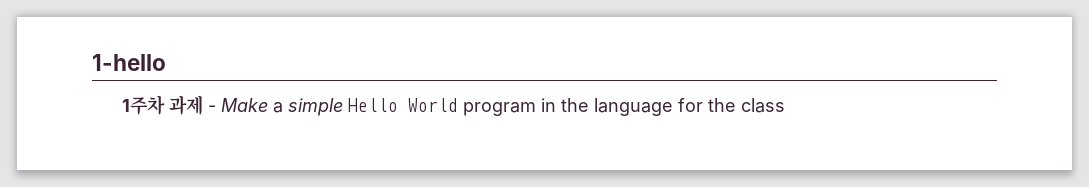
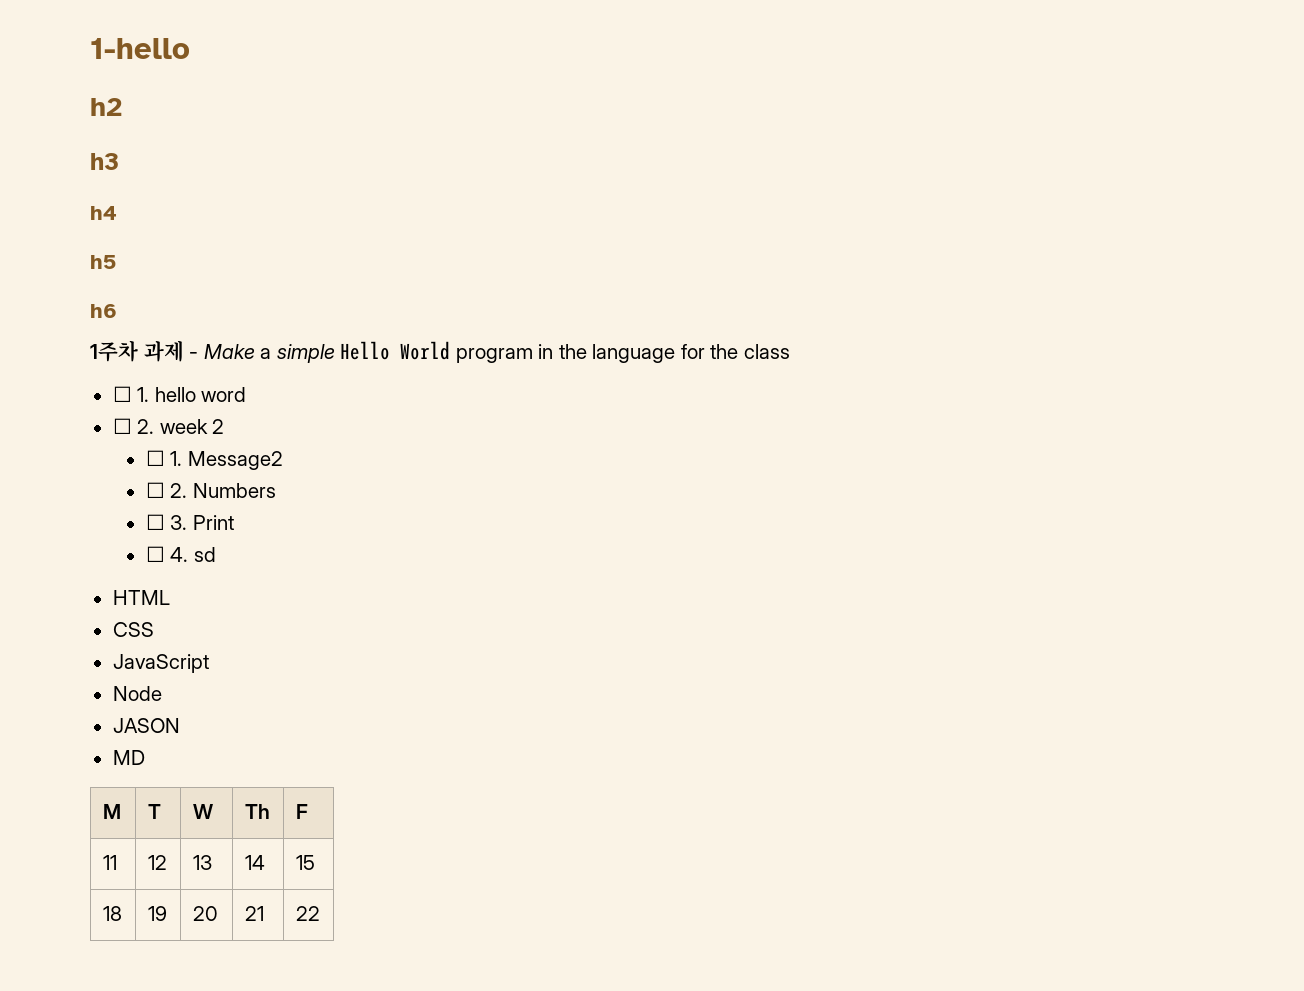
+ h2
+ h3
+ h4
+ h5
+ h6
+ ☐ 1. hello word
+ ☐ 2. week 2
+ ☐ 1. Message2
+ ☐ 2. Numbers
+ ☐ 3. Print
+ ☐ 4. sd
+ HTML
+ CSS
+ JavaScript
+ Node
+ JASON
+ MD
+ M | T | W | Th | F
+ 11 | 12 | 13 | 14 | 15
+ 18 | 19 | 20 | 21 | 22

